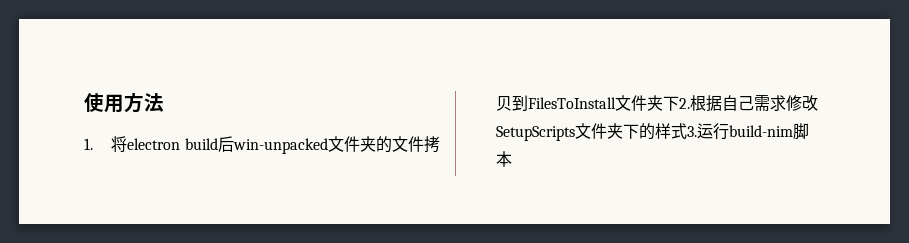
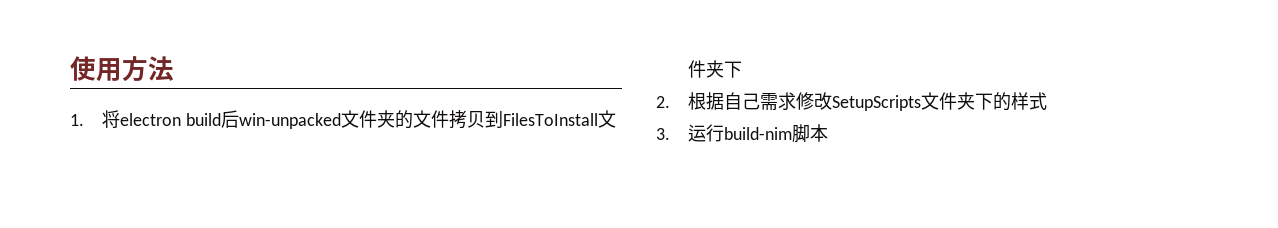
- 1.将electron build后win-unpacked文件夹的文件拷贝到FilesToInstall文件夹下2.根据自己需求修改SetupScripts文件夹下的样式3.运行build-nim脚本
+ 1.将electron build后win-unpacked文件夹的文件拷贝到FilesToInstall文件夹下
+ 2.根据自己需求修改SetupScripts文件夹下的样式
+ 3.运行build-nim脚本

